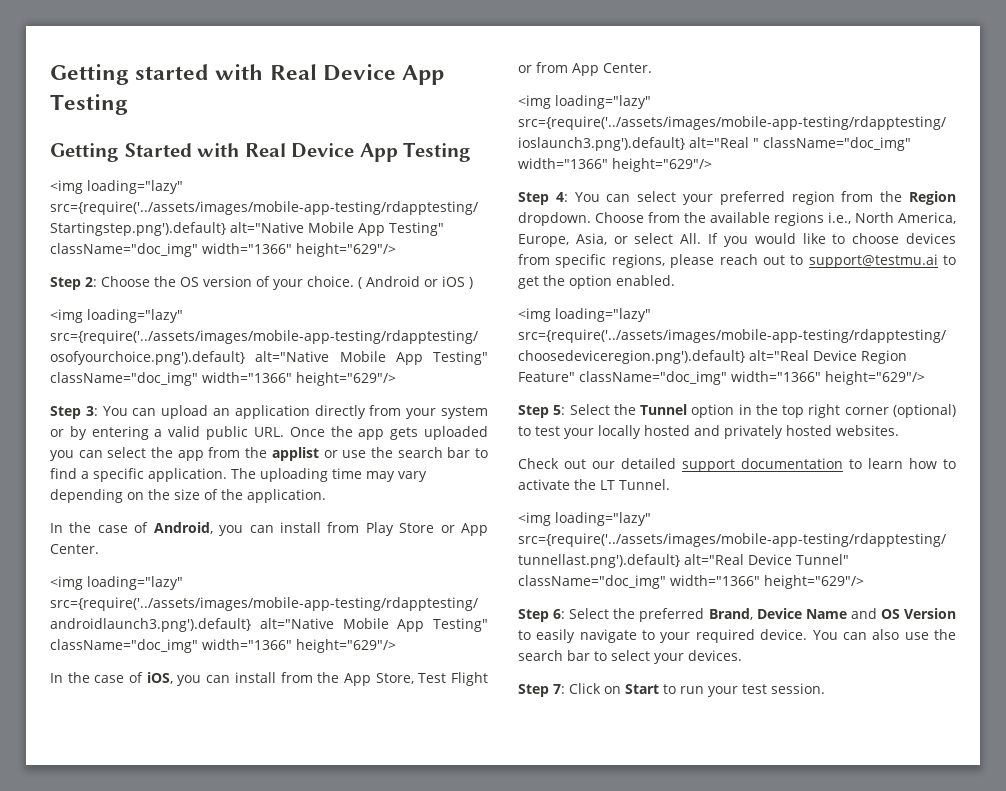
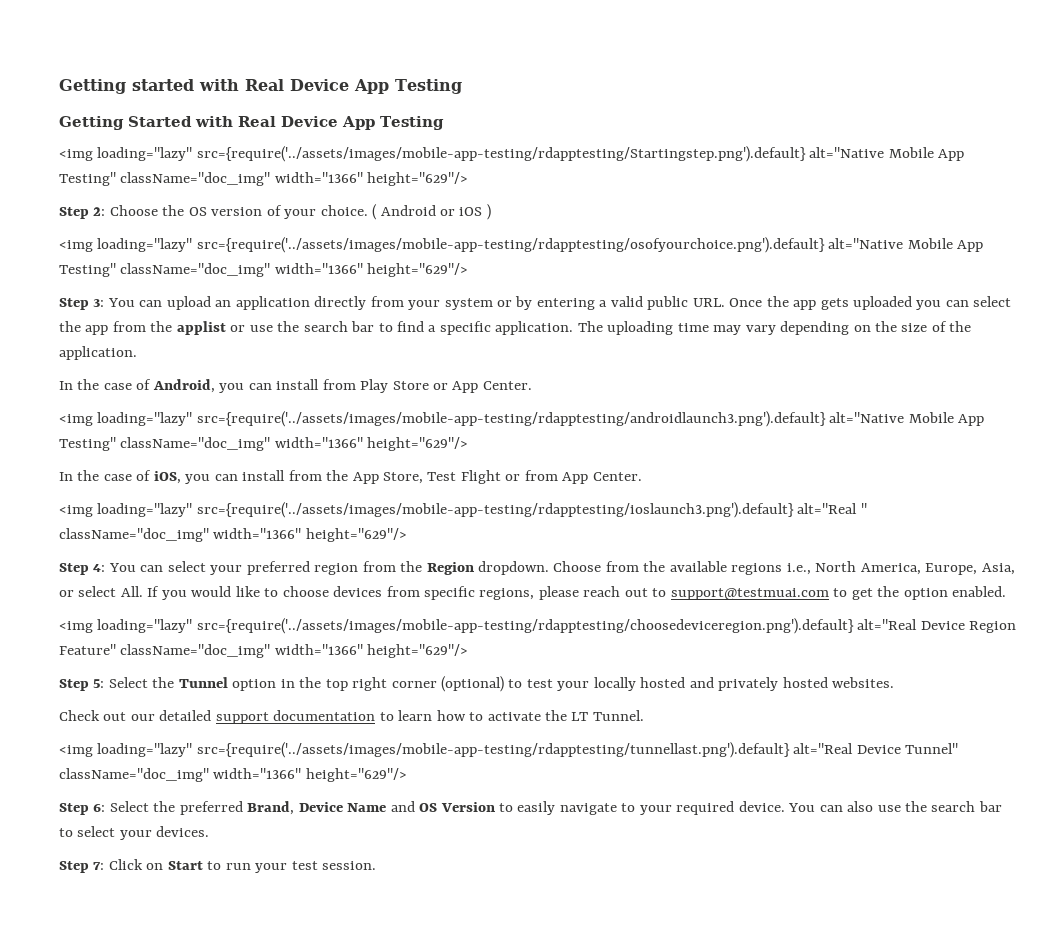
- Choose from the available regions i.e., North America, Europe, Asia, or select All. If you would like to choose devices from specific regions, please reach out to support@testmu.ai to get the option enabled.
+ Choose from the available regions i.e., North America, Europe, Asia, or select All. If you would like to choose devices from specific regions, please reach out to support@testmuai.com to get the option enabled.

